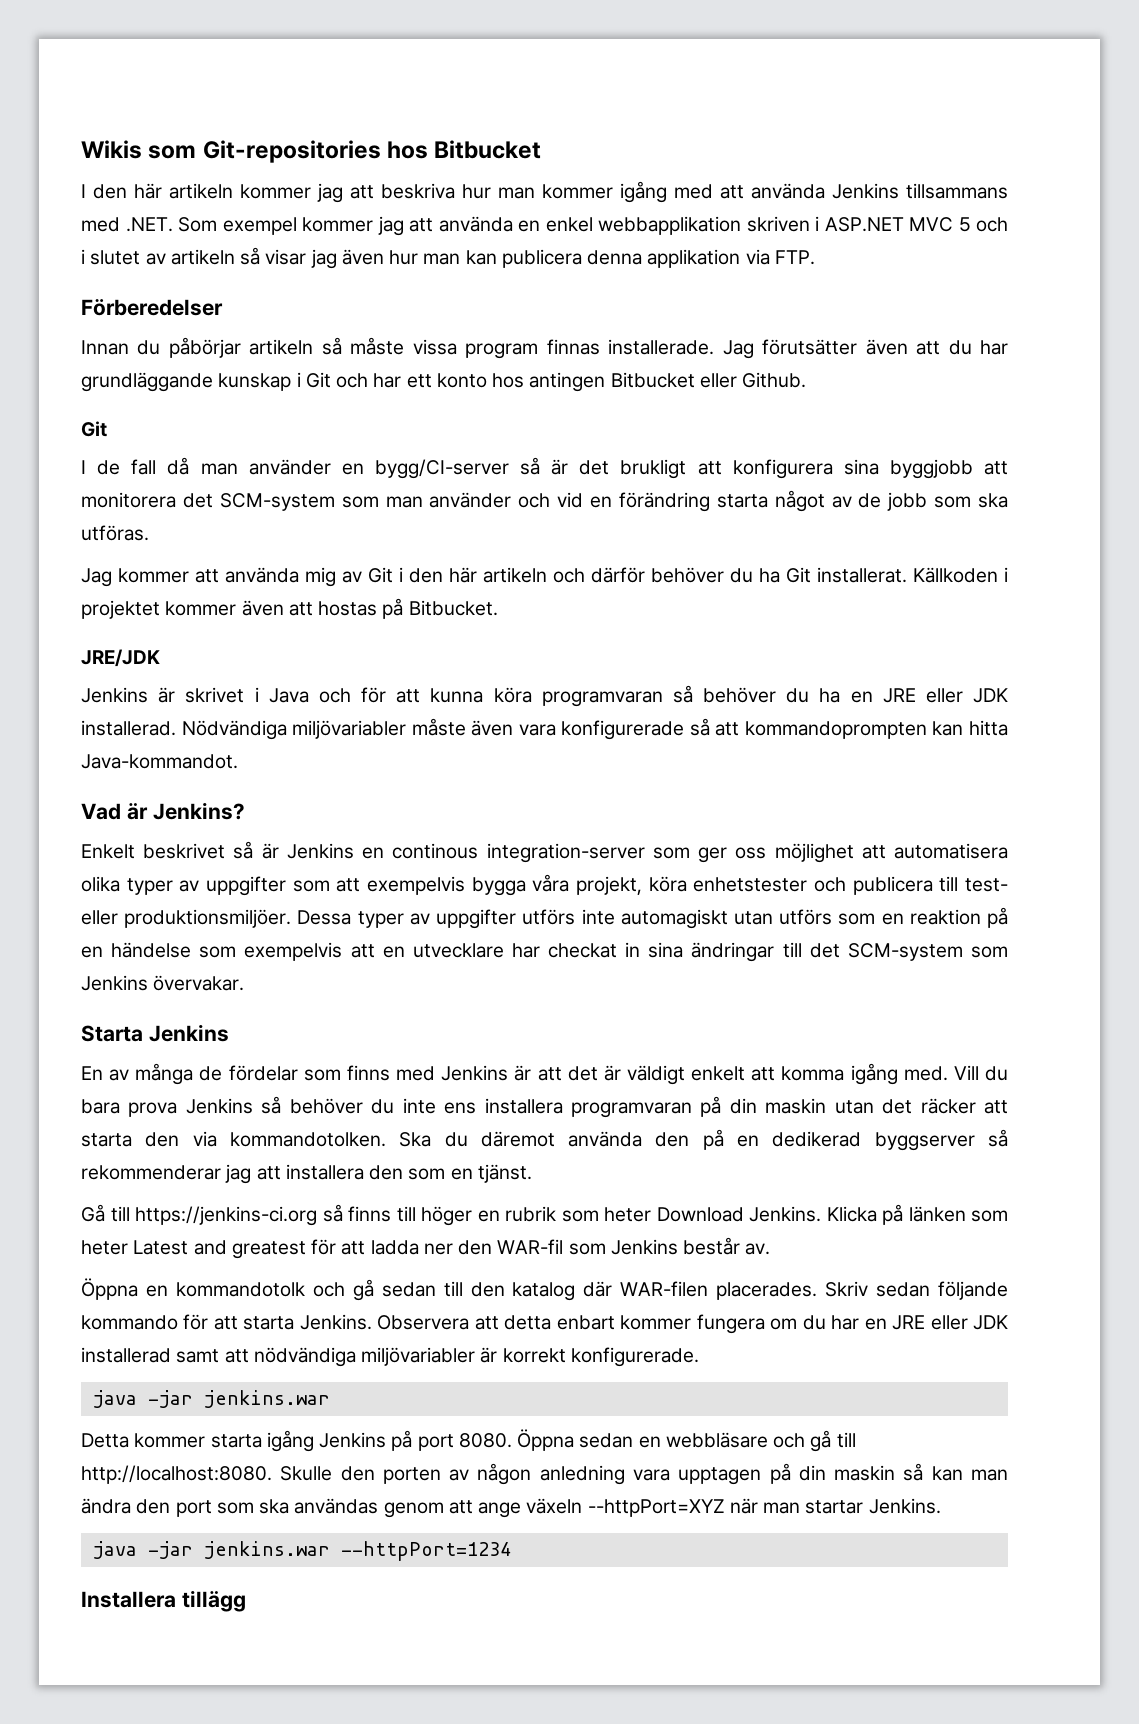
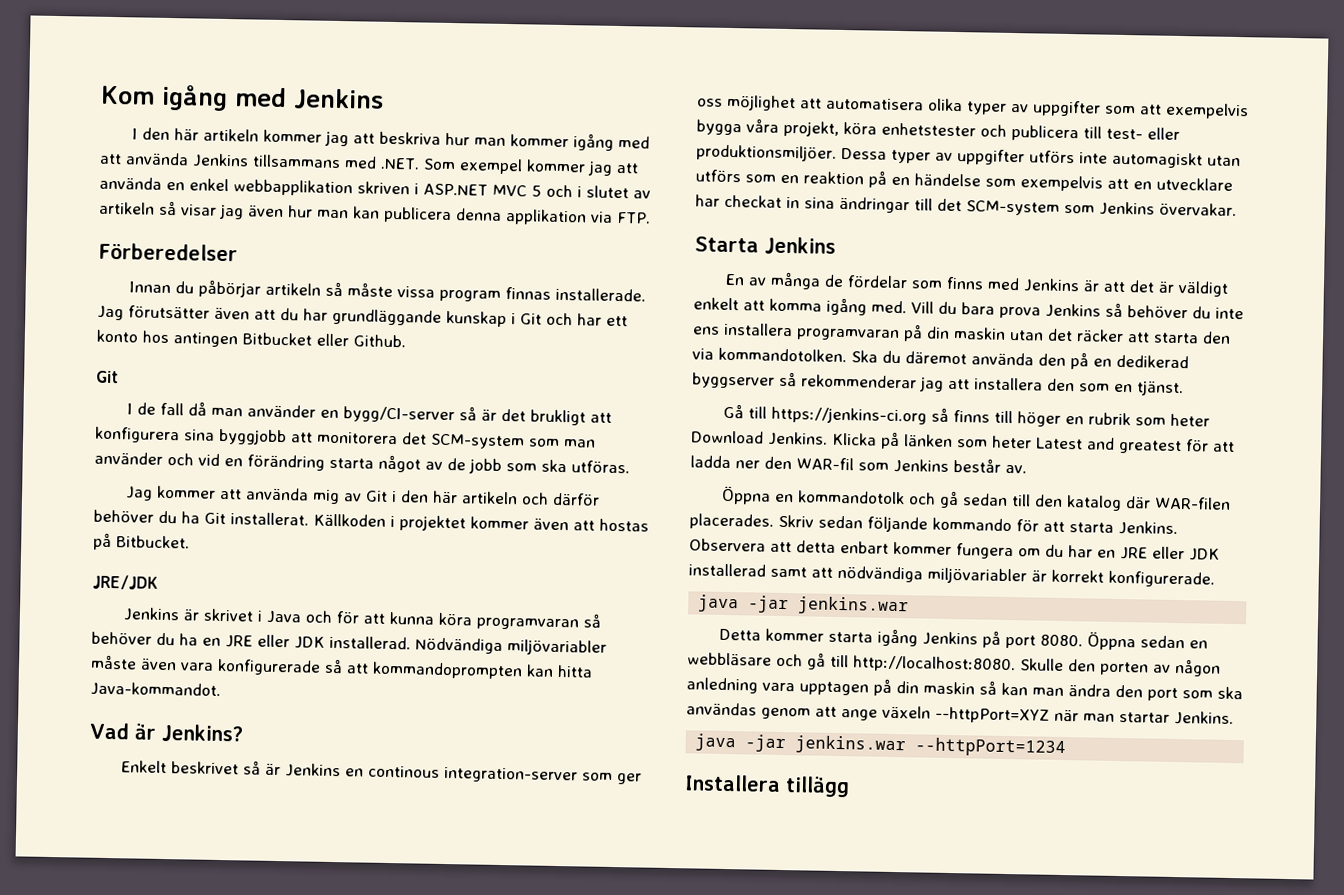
- Wikis som Git-repositories hos Bitbucket
+ Kom igång med Jenkins

